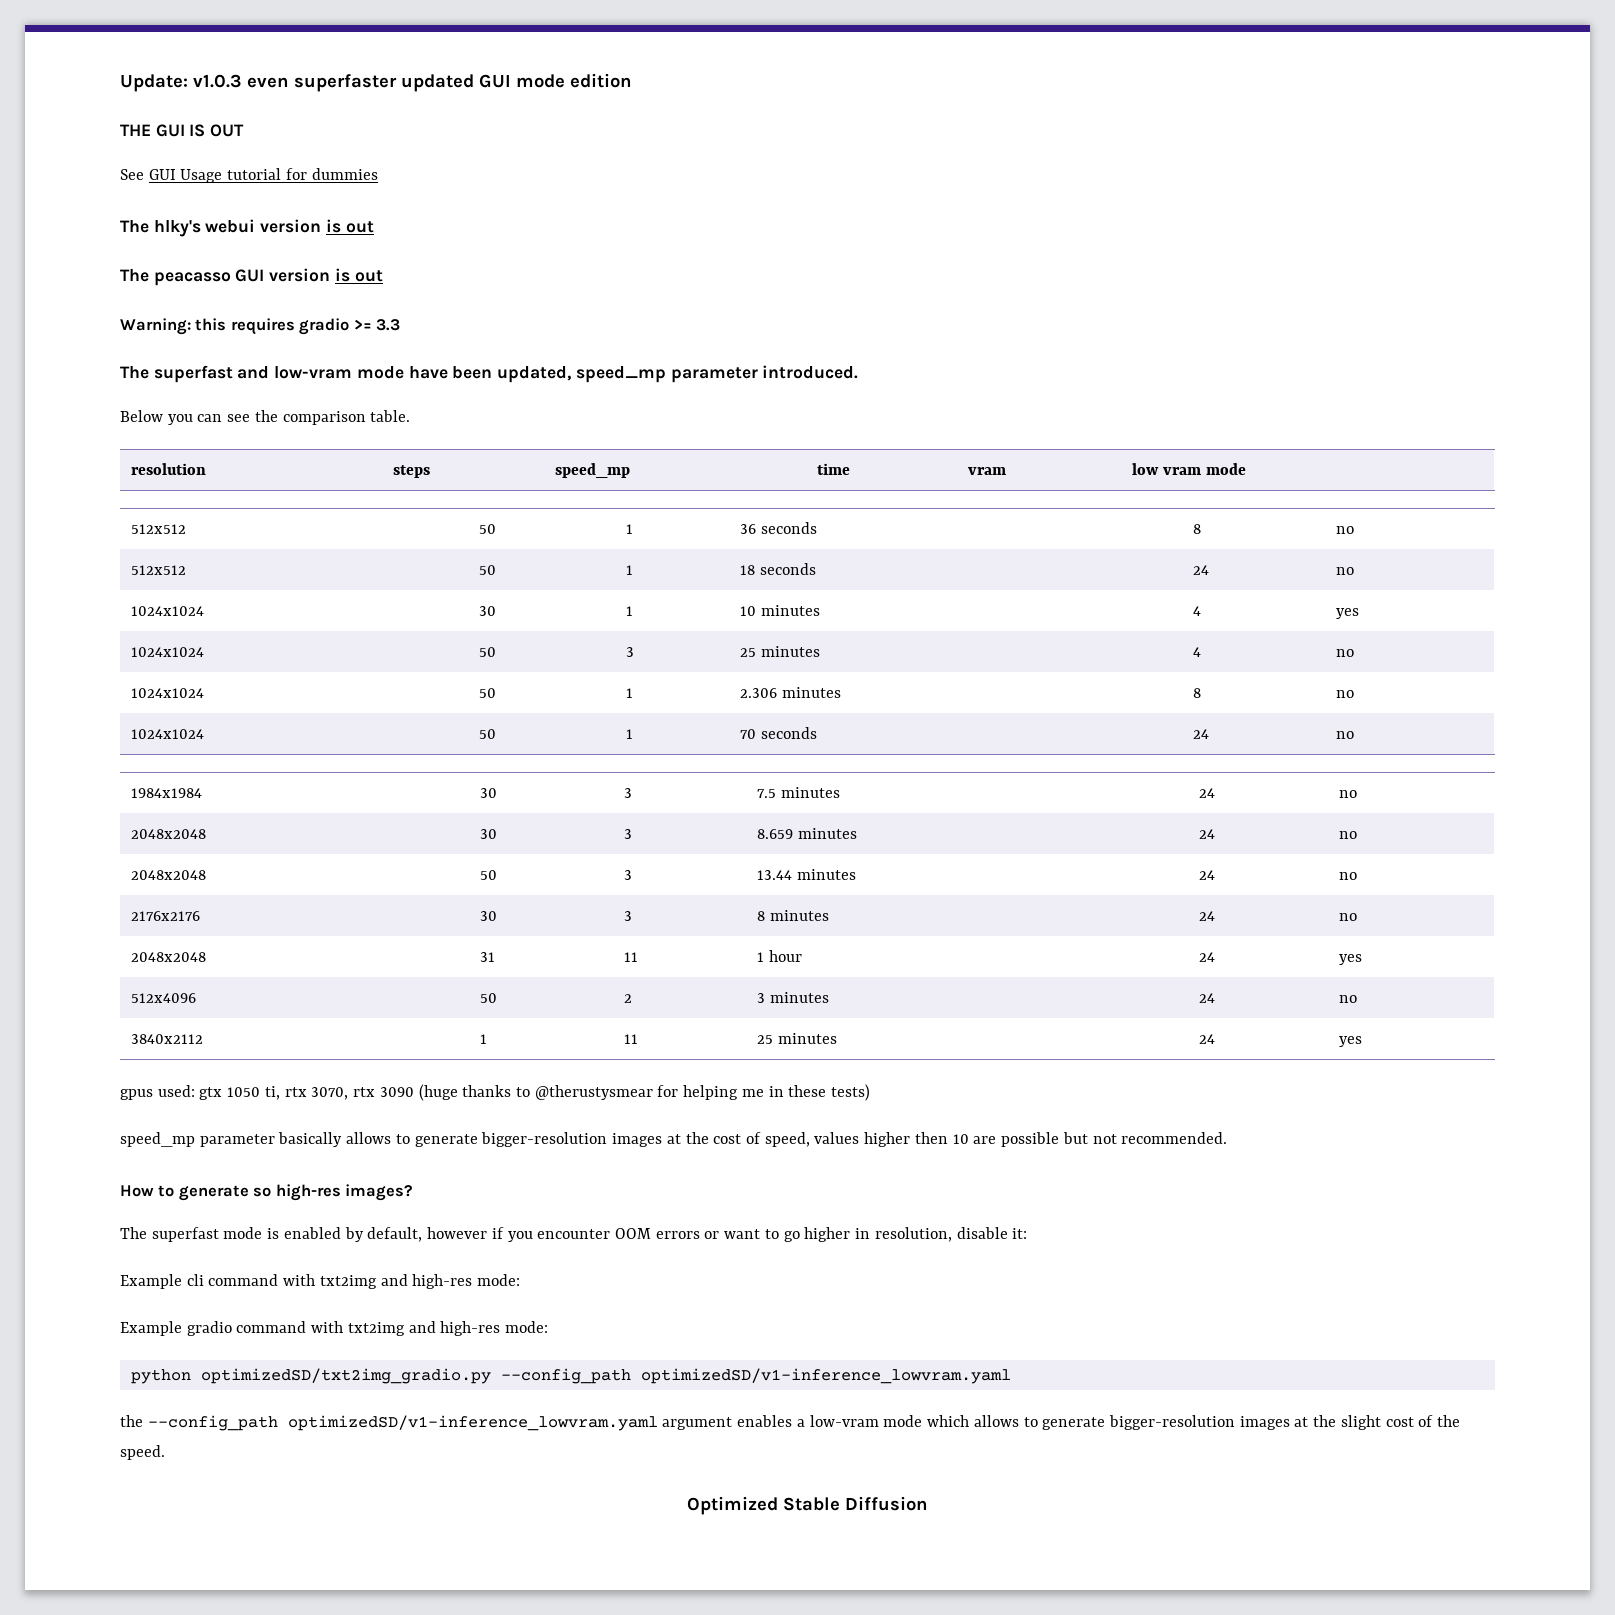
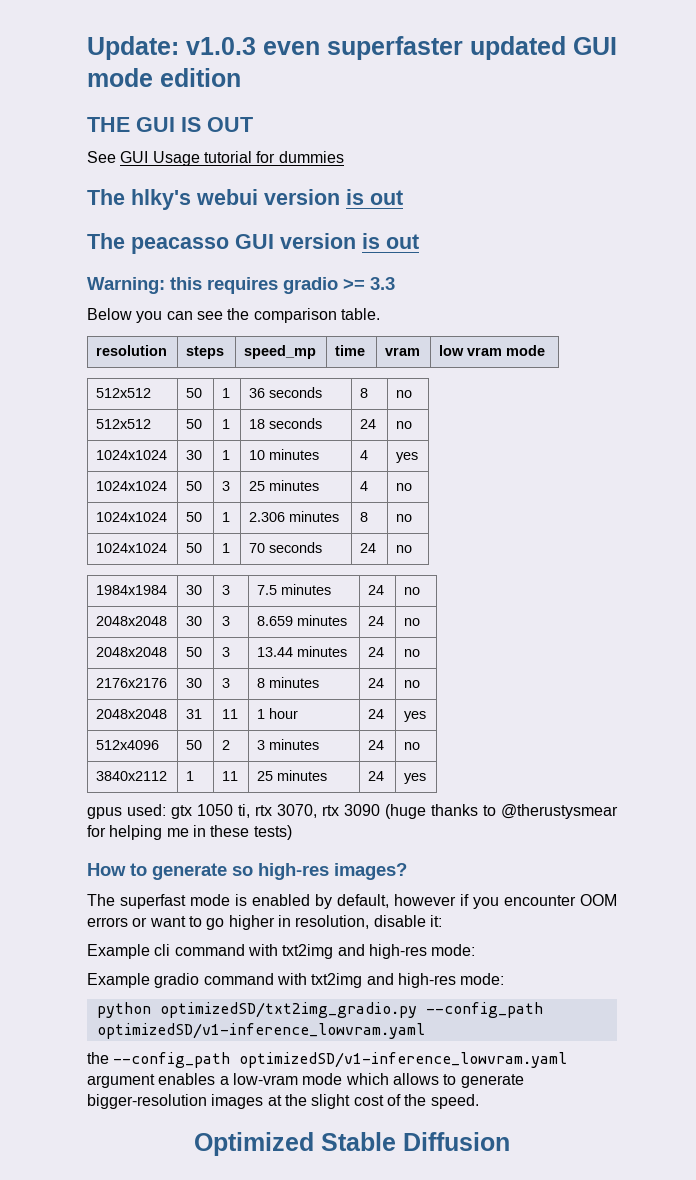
- The superfast and low-vram mode have been updated, speed_mp parameter introduced.
- speed_mp parameter basically allows to generate bigger-resolution images at the cost of speed, values higher then 10 are possible but not recommended.

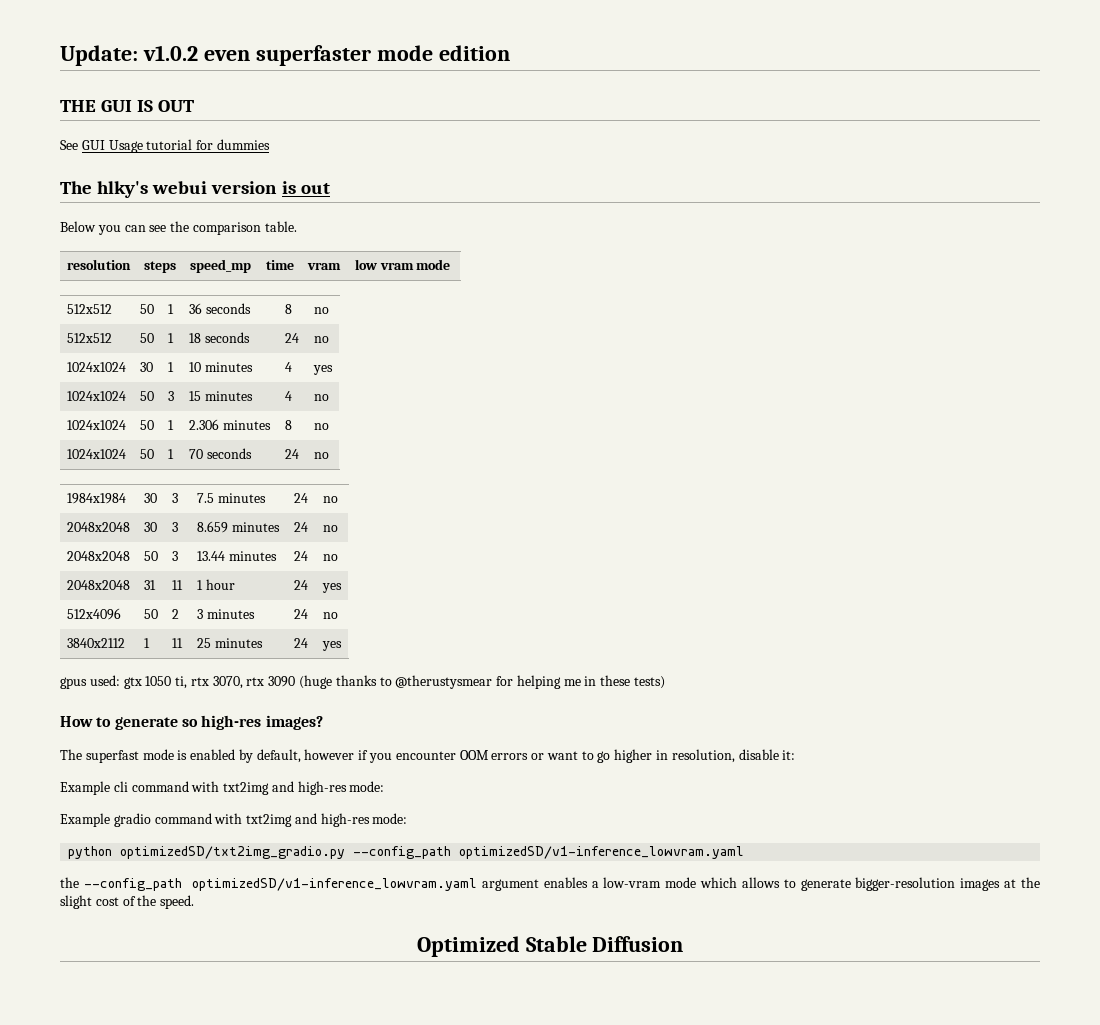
- Update: v1.0.3 even superfaster updated GUI mode edition
+ Update: v1.0.2 even superfaster mode edition
- The peacasso GUI version is out
- Warning: this requires gradio >= 3.3
- 1024x1024 | 50 | 3 | 25 minutes | 4 | no
+ 1024x1024 | 50 | 3 | 15 minutes | 4 | no
- 2176x2176 | 30 | 3 | 8 minutes | 24 | no

